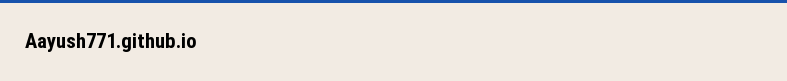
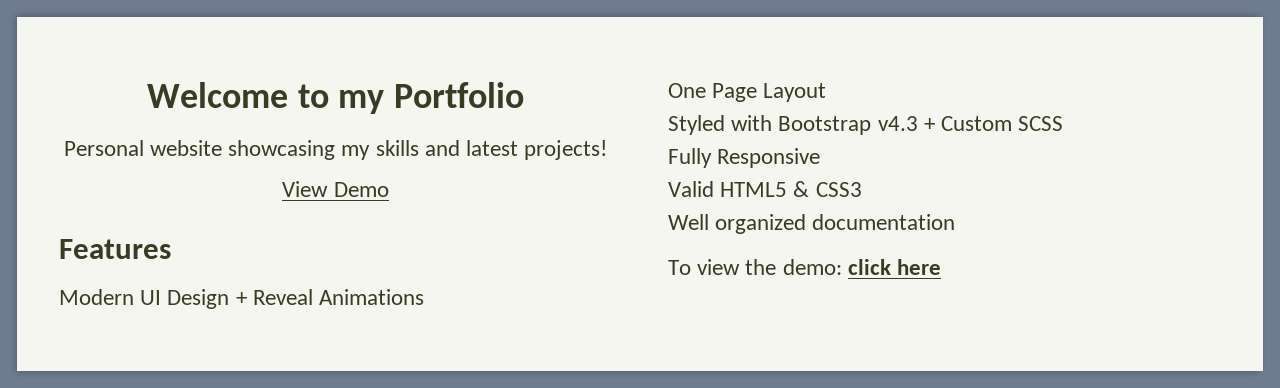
- Aayush771.github.io
+ Welcome to my Portfolio
+ Personal website showcasing my skills and latest projects!
+ View Demo
+ Features
+ Modern UI Design + Reveal Animations
+ One Page Layout
+ Styled with Bootstrap v4.3 + Custom SCSS
+ Fully Responsive
+ Valid HTML5 & CSS3
+ Well organized documentation
+ To view the demo: click here

